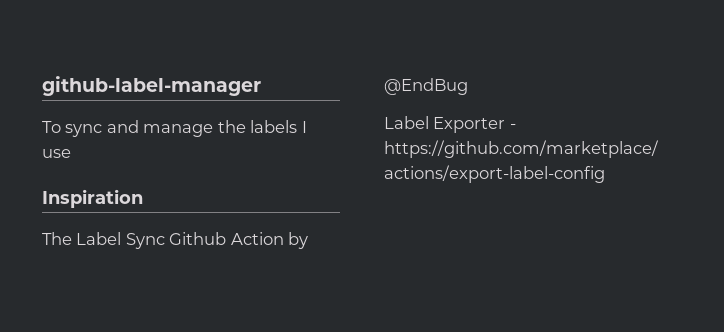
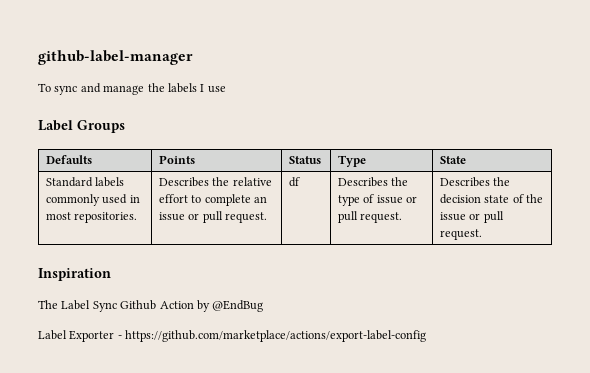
+ Label Groups
+ Defaults | Points | Status | Type | State
+ Standard labels commonly used in most repositories. | Describes the relative effort to complete an issue or pull request. | df | Describes the type of issue or pull request. | Describes the decision state of the issue or pull request.

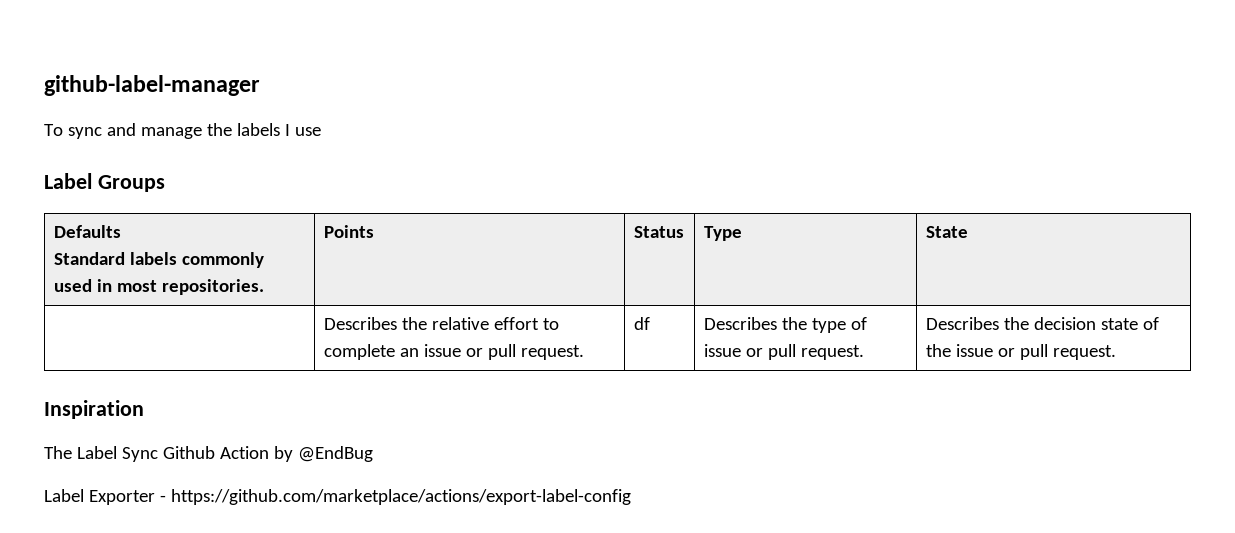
- Defaults | Points | Status | Type | State
- Standard labels commonly used in most repositories. | Describes the relative effort to complete an issue or pull request. | df | Describes the type of issue or pull request. | Describes the decision state of the issue or pull request.
+ Defaults
+ Standard labels commonly used in most repositories. | Points | Status | Type | State
+ | Describes the relative effort to complete an issue or pull request. | df | Describes the type of issue or pull request. | Describes the decision state of the issue or pull request.

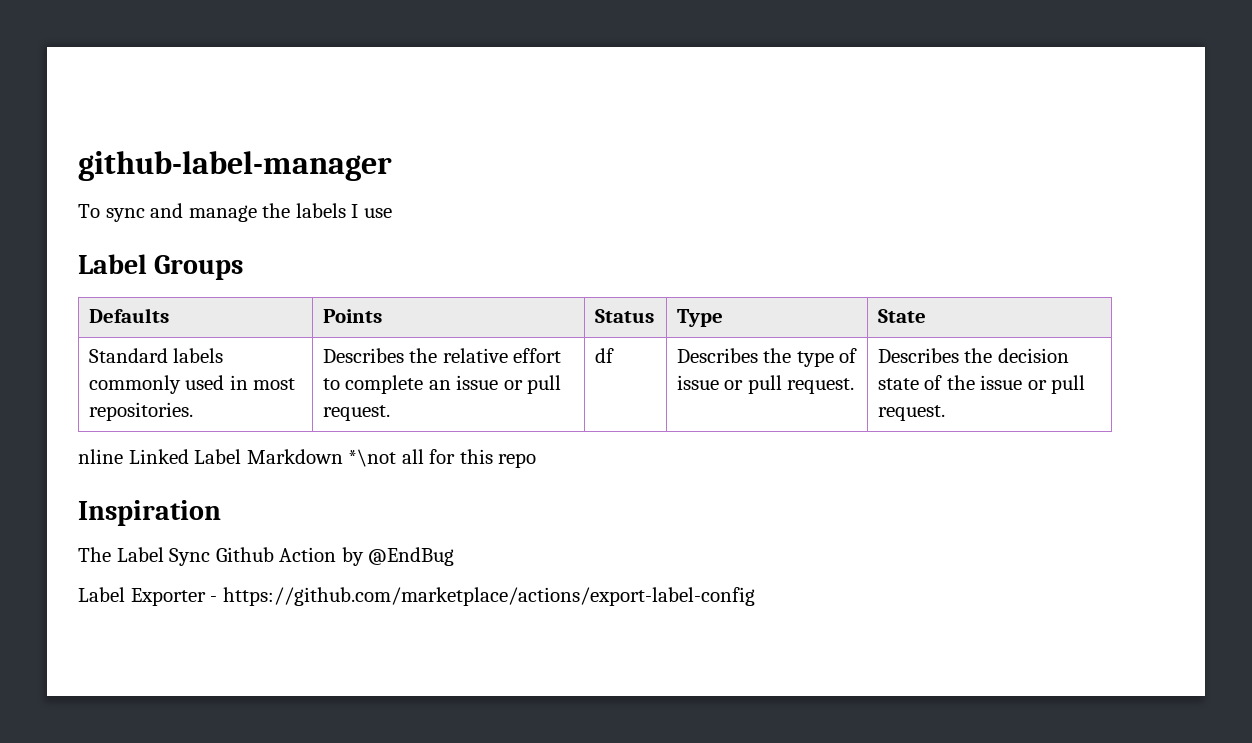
- Defaults
- Standard labels commonly used in most repositories. | Points | Status | Type | State
- | Describes the relative effort to complete an issue or pull request. | df | Describes the type of issue or pull request. | Describes the decision state of the issue or pull request.
+ Defaults | Points | Status | Type | State
+ Standard labels commonly used in most repositories. | Describes the relative effort to complete an issue or pull request. | df | Describes the type of issue or pull request. | Describes the decision state of the issue or pull request.
+ nline Linked Label Markdown *\not all for this repo

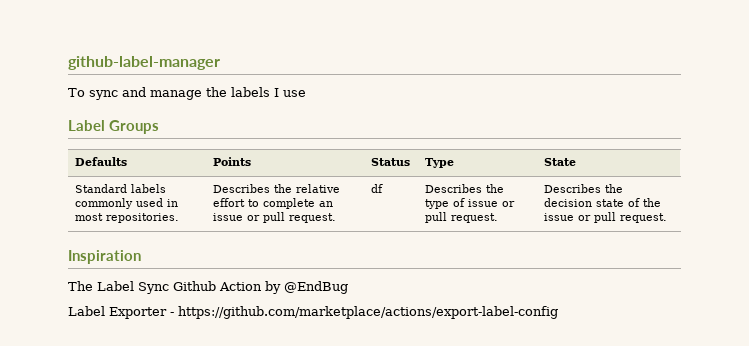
- nline Linked Label Markdown *\not all for this repo

